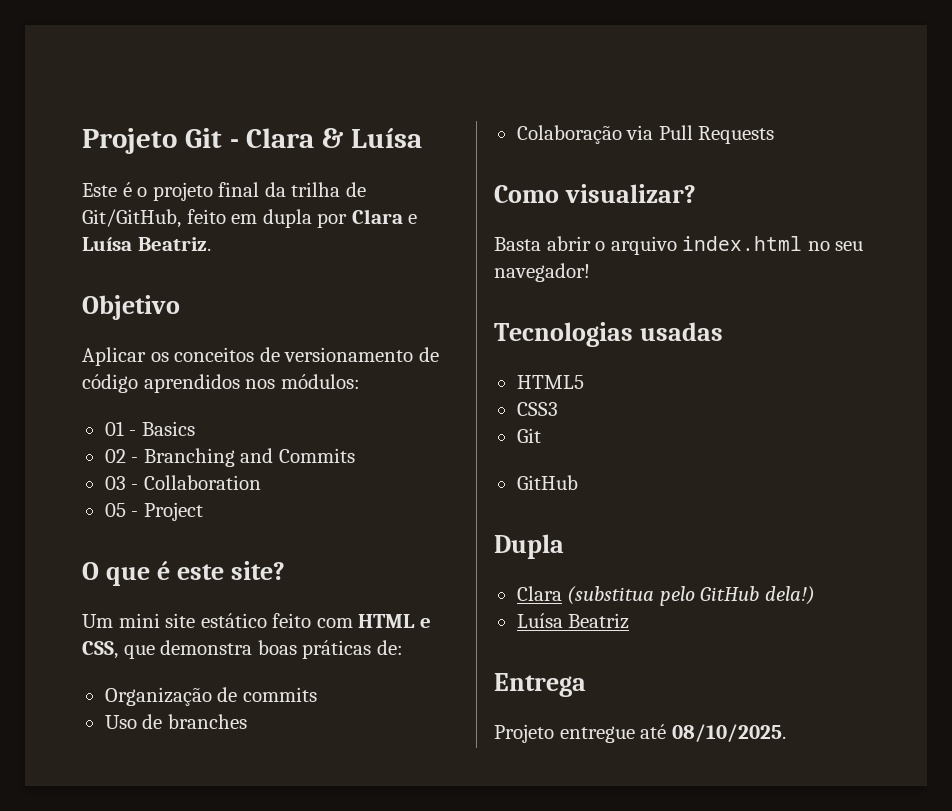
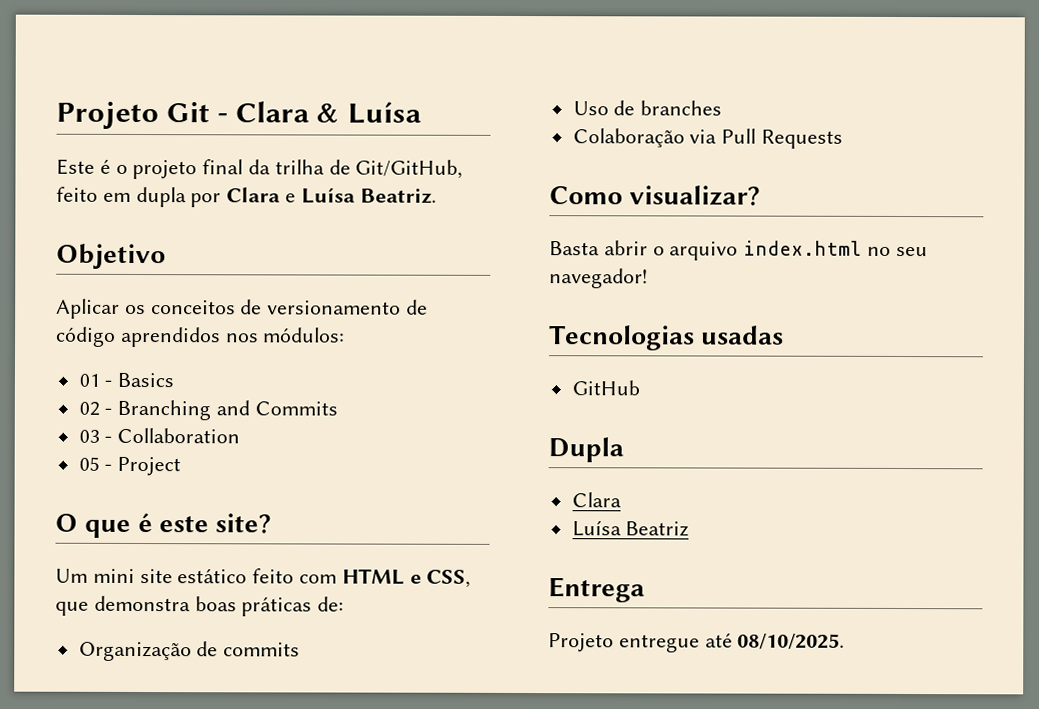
- HTML5
- CSS3
- Git
  Dupla
- Clara (substitua pelo GitHub dela!)
+ Clara

